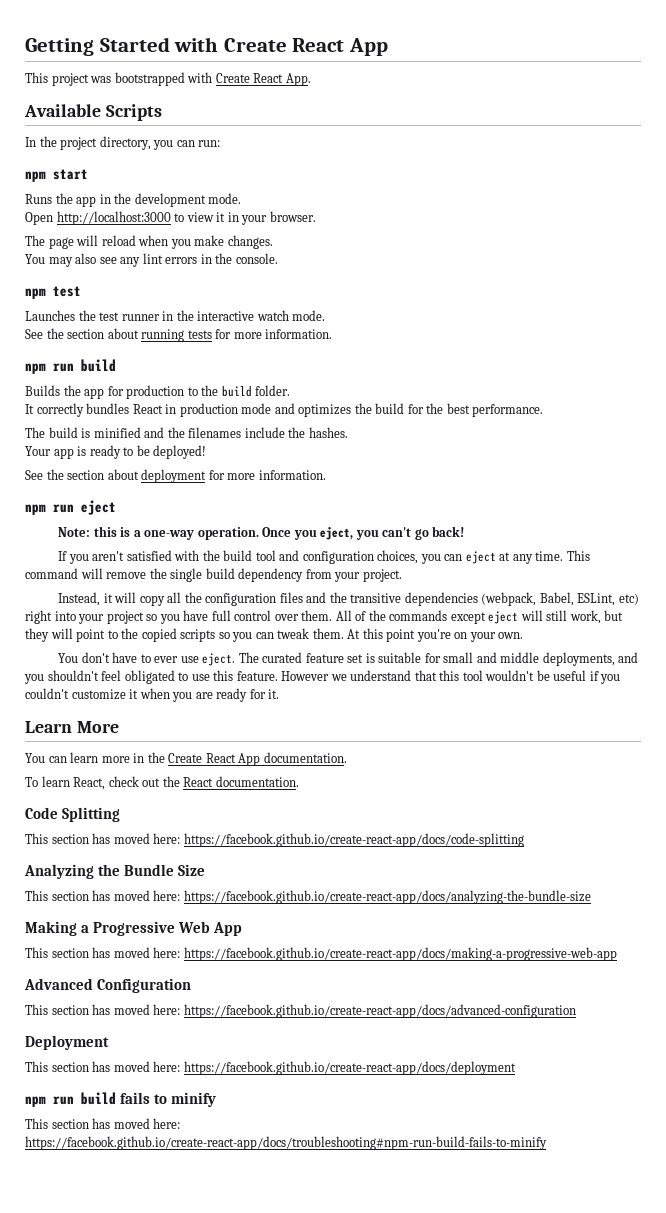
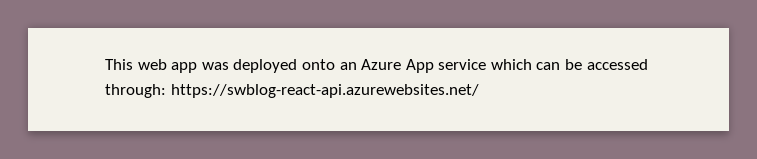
- Getting Started with Create React App
- This project was bootstrapped with Create React App.
- Available Scripts
- In the project directory, you can run:
- npm start
- Runs the app in the development mode.
- Open http://localhost:3000 to view it in your browser.
- The page will reload when you make changes.
- You may also see any lint errors in the console.
- npm test
- Launches the test runner in the interactive watch mode.
- See the section about running tests for more information.
- npm run build
- Builds the app for production to the build folder.
- It correctly bundles React in production mode and optimizes the build for the best performance.
- The build is minified and the filenames include the hashes.
- Your app is ready to be deployed!
- See the section about deployment for more information.
- npm run eject
- Note: this is a one-way operation. Once you eject, you can't go back!
- If you aren't satisfied with the build tool and configuration choices, you can eject at any time. This command will remove the single build dependency from your project.
- Instead, it will copy all the configuration files and the transitive dependencies (webpack, Babel, ESLint, etc) right into your project so you have full control over them. All of the commands except eject will still work, but they will point to the copied scripts so you can tweak them. At this point you're on your own.
- You don't have to ever use eject. The curated feature set is suitable for small and middle deployments, and you shouldn't feel obligated to use this feature. However we understand that this tool wouldn't be useful if you couldn't customize it when you are ready for it.
- Learn More
- You can learn more in the Create React App documentation.
- To learn React, check out the React documentation.
- Code Splitting
- This section has moved here: https://facebook.github.io/create-react-app/docs/code-splitting
- Analyzing the Bundle Size
- This section has moved here: https://facebook.github.io/create-react-app/docs/analyzing-the-bundle-size
- Making a Progressive Web App
- This section has moved here: https://facebook.github.io/create-react-app/docs/making-a-progressive-web-app
- Advanced Configuration
- This section has moved here: https://facebook.github.io/create-react-app/docs/advanced-configuration
- Deployment
- This section has moved here: https://facebook.github.io/create-react-app/docs/deployment
- npm run build fails to minify
- This section has moved here: https://facebook.github.io/create-react-app/docs/troubleshooting#npm-run-build-fails-to-minify
+ This web app was deployed onto an Azure App service which can be accessed through: https://swblog-react-api.azurewebsites.net/

